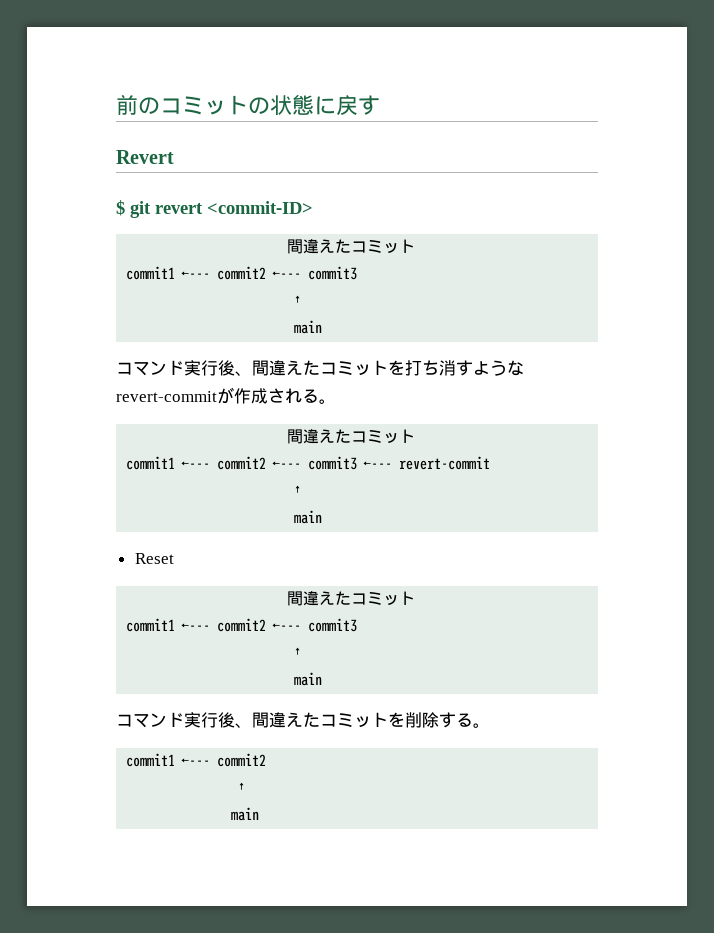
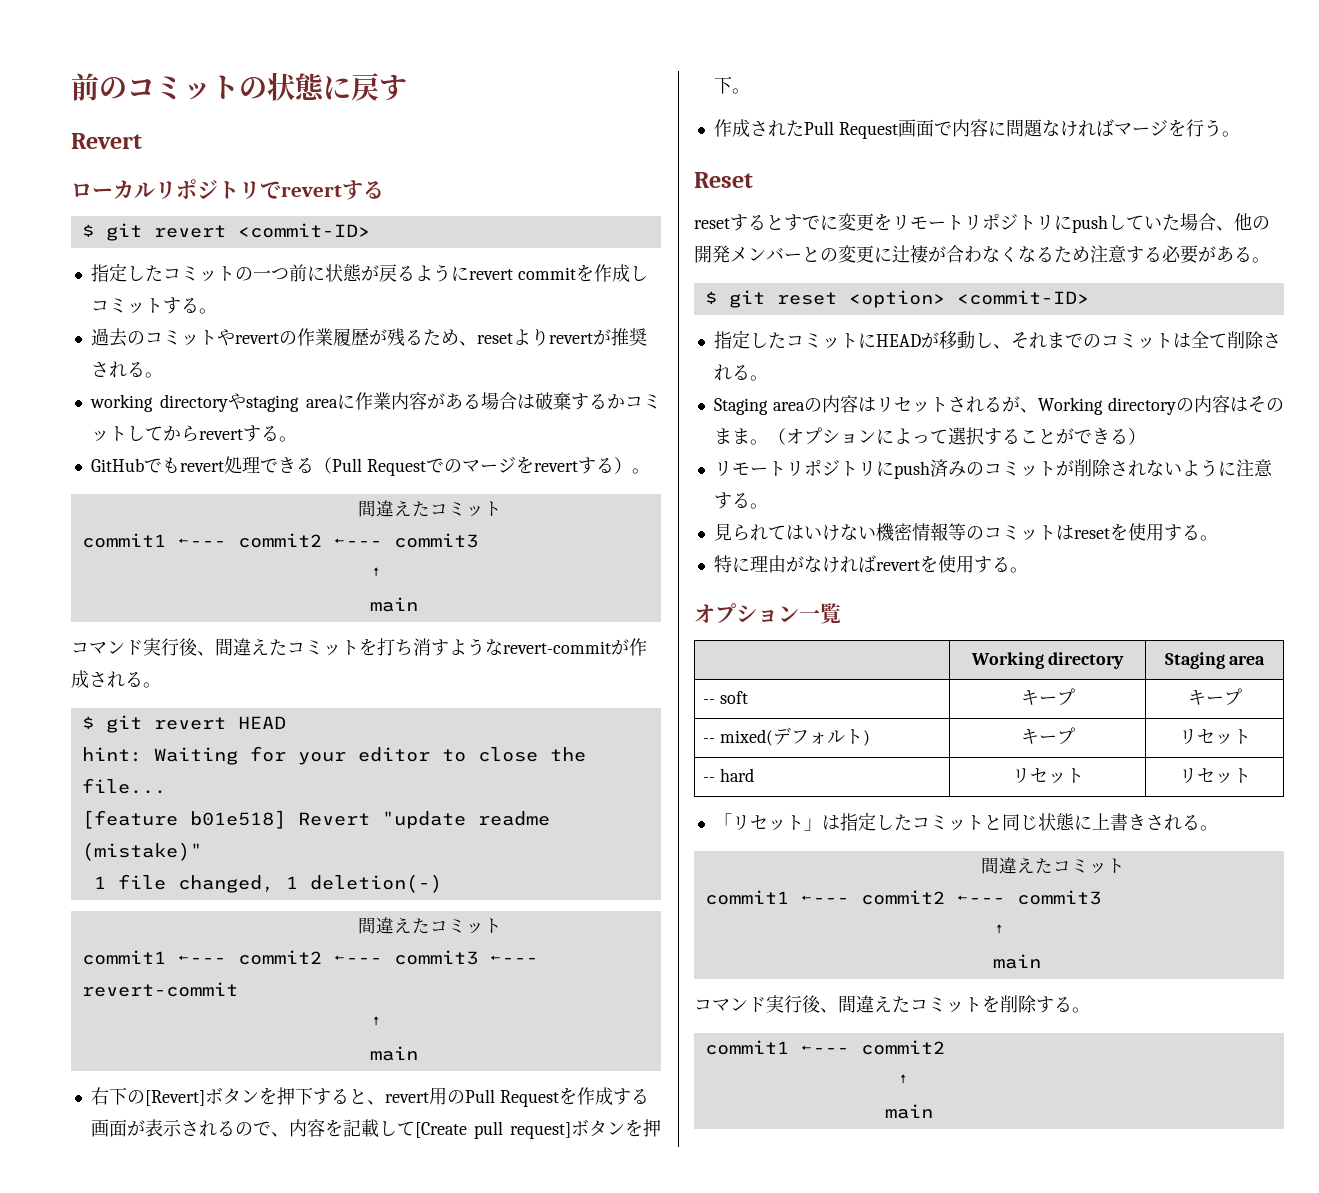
+ ローカルリポジトリでrevertする
  $ git revert <commit-ID>
+ 指定したコミットの一つ前に状態が戻るようにrevert commitを作成しコミットする。
+ 過去のコミットやrevertの作業履歴が残るため、resetよりrevertが推奨される。
+ working directoryやstaging areaに作業内容がある場合は破棄するかコミットしてからrevertする。
+ GitHubでもrevert処理できる（Pull Requestでのマージをrevertする）。
+ $ git revert HEAD
+ hint: Waiting for your editor to close the file...
+ [feature b01e518] Revert "update readme (mistake)"
+ 1 file changed, 1 deletion(-)
+ 右下の[Revert]ボタンを押下すると、revert用のPull Requestを作成する画面が表示されるので、内容を記載して[Create pull request]ボタンを押下。
+ 作成されたPull Request画面で内容に問題なければマージを行う。
  Reset
+ resetするとすでに変更をリモートリポジトリにpushしていた場合、他の開発メンバーとの変更に辻褄が合わなくなるため注意する必要がある。
+ $ git reset <option> <commit-ID>
+ 指定したコミットにHEADが移動し、それまでのコミットは全て削除される。
+ Staging areaの内容はリセットされるが、Working directoryの内容はそのまま。（オプションによって選択することができる）
+ リモートリポジトリにpush済みのコミットが削除されないように注意する。
+ 見られてはいけない機密情報等のコミットはresetを使用する。
+ 特に理由がなければrevertを使用する。
+ オプション一覧
+ | Working directory | Staging area
+ -- soft | キープ | キープ
+ -- mixed(デフォルト) | キープ | リセット
+ -- hard | リセット | リセット
+ 「リセット」は指定したコミットと同じ状態に上書きされる。

